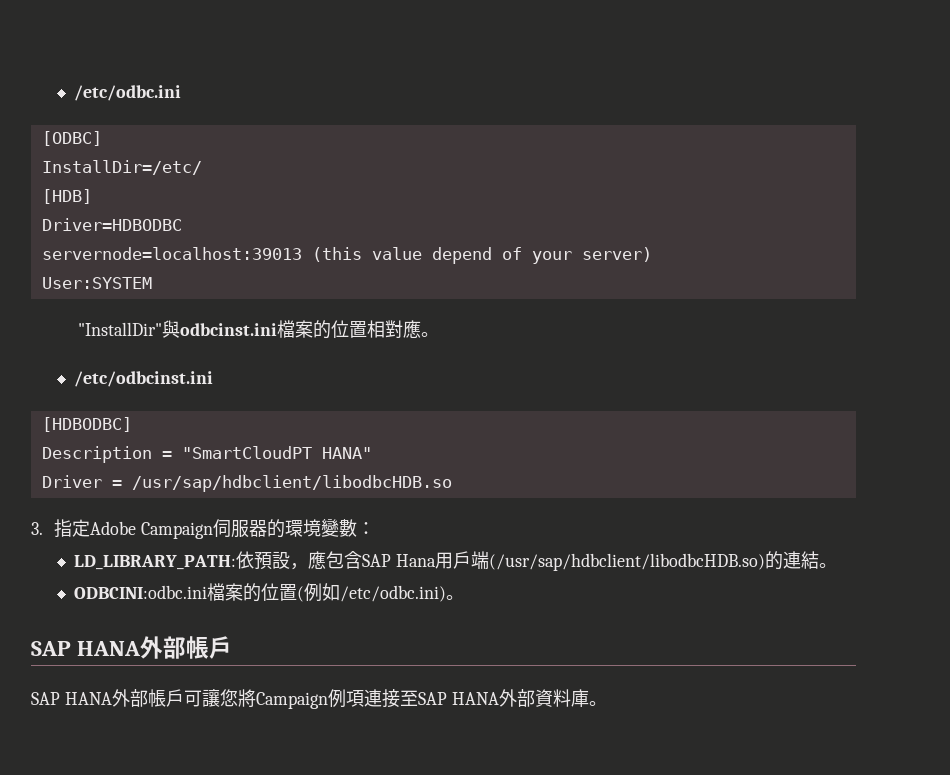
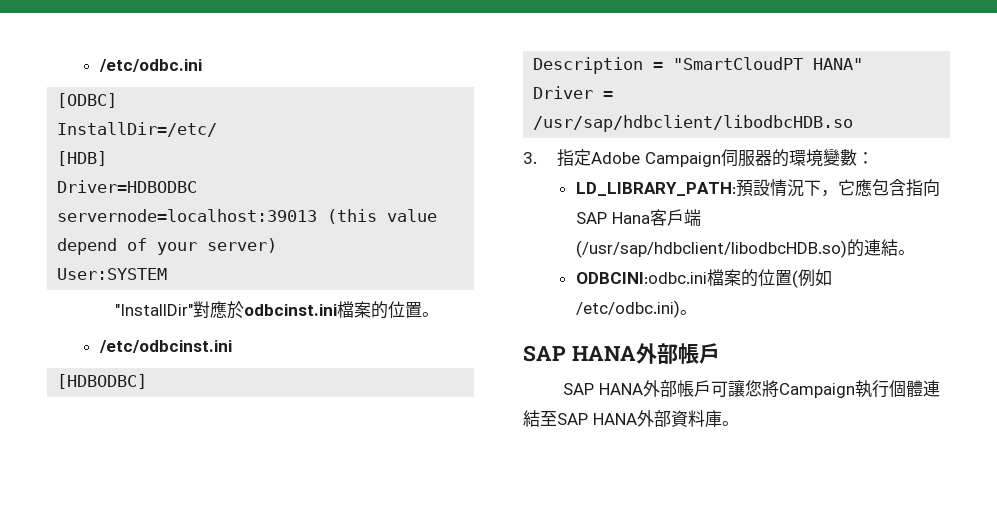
- "InstallDir"與odbcinst.ini檔案的位置相對應。
+ "InstallDir"對應於odbcinst.ini檔案的位置。
- LD_LIBRARY_PATH:依預設，應包含SAP Hana用戶端(/usr/sap/hdbclient/libodbcHDB.so)的連結。
+ LD_LIBRARY_PATH:預設情況下，它應包含指向SAP Hana客戶端(/usr/sap/hdbclient/libodbcHDB.so)的連結。
- SAP HANA外部帳戶可讓您將Campaign例項連接至SAP HANA外部資料庫。
+ SAP HANA外部帳戶可讓您將Campaign執行個體連結至SAP HANA外部資料庫。

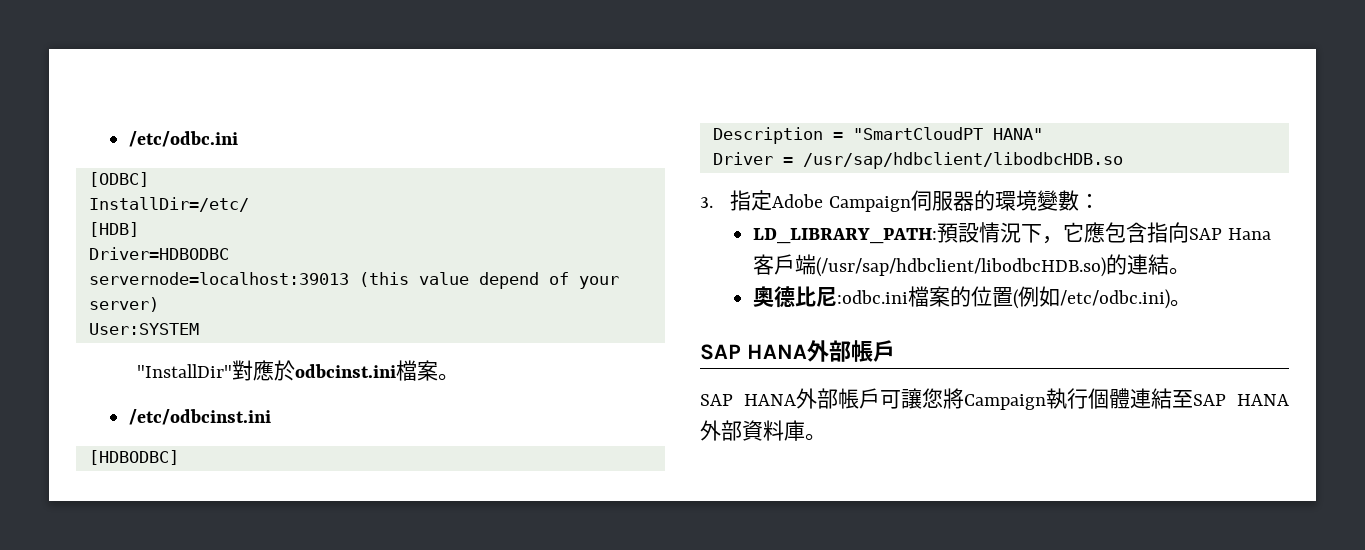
- "InstallDir"對應於odbcinst.ini檔案的位置。
+ "InstallDir"對應於odbcinst.ini檔案。
- ODBCINI:odbc.ini檔案的位置(例如/etc/odbc.ini)。
+ 奧德比尼:odbc.ini檔案的位置(例如/etc/odbc.ini)。

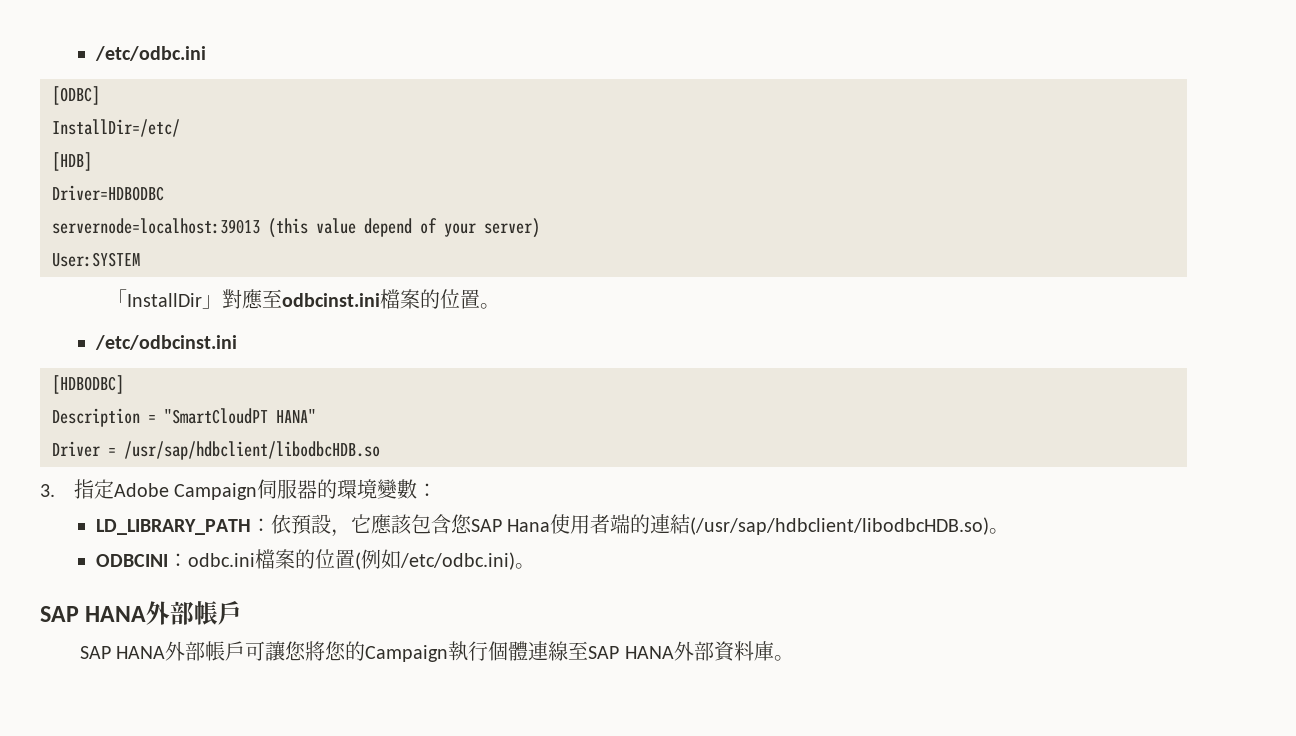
- "InstallDir"對應於odbcinst.ini檔案。
+ 「InstallDir」對應至odbcinst.ini檔案的位置。
- LD_LIBRARY_PATH:預設情況下，它應包含指向SAP Hana客戶端(/usr/sap/hdbclient/libodbcHDB.so)的連結。
- 奧德比尼:odbc.ini檔案的位置(例如/etc/odbc.ini)。
+ LD_LIBRARY_PATH：依預設，它應該包含您SAP Hana使用者端的連結(/usr/sap/hdbclient/libodbcHDB.so)。
+ ODBCINI：odbc.ini檔案的位置(例如/etc/odbc.ini)。
- SAP HANA外部帳戶可讓您將Campaign執行個體連結至SAP HANA外部資料庫。
+ SAP HANA外部帳戶可讓您將您的Campaign執行個體連線至SAP HANA外部資料庫。

